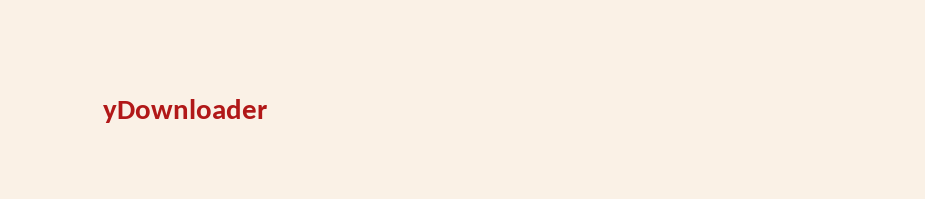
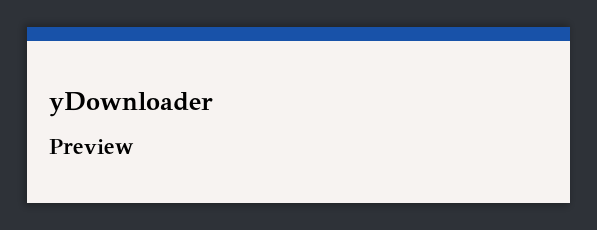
+ Preview

